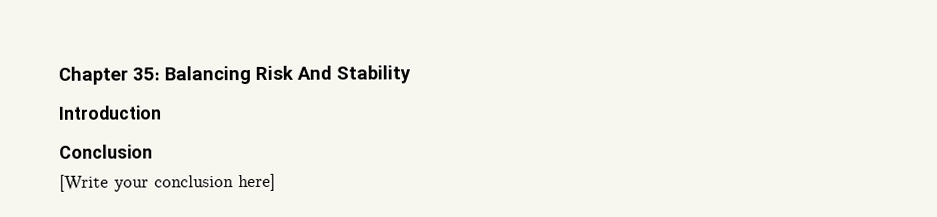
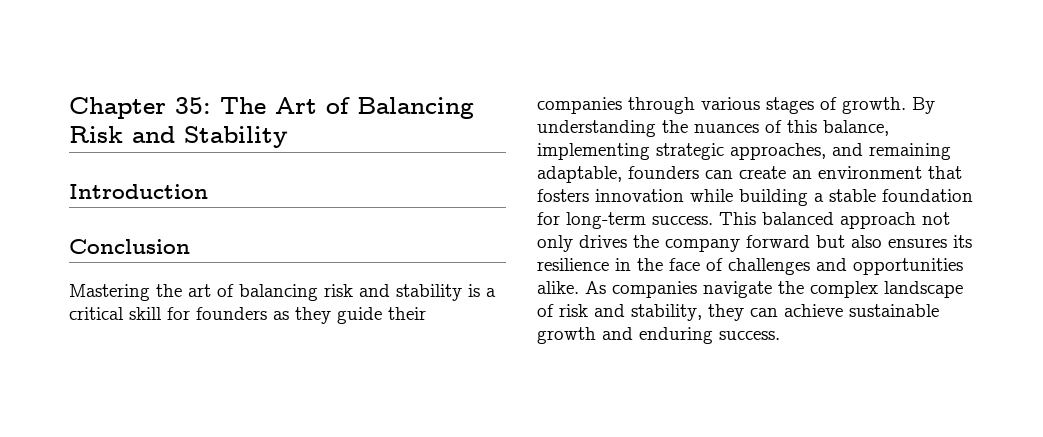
- Chapter 35: Balancing Risk And Stability
+ Chapter 35: The Art of Balancing Risk and Stability
- [Write your conclusion here]
+ Mastering the art of balancing risk and stability is a critical skill for founders as they guide their companies through various stages of growth. By understanding the nuances of this balance, implementing strategic approaches, and remaining adaptable, founders can create an environment that fosters innovation while building a stable foundation for long-term success. This balanced approach not only drives the company forward but also ensures its resilience in the face of challenges and opportunities alike. As companies navigate the complex landscape of risk and stability, they can achieve sustainable growth and enduring success.

